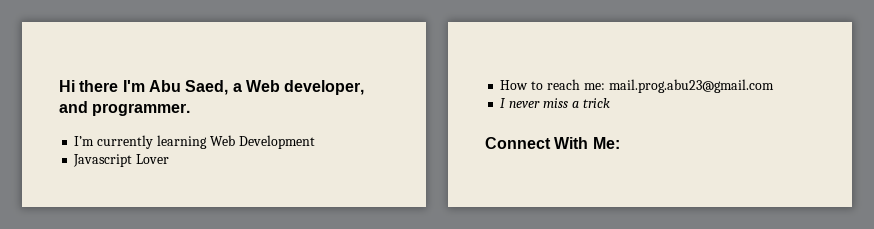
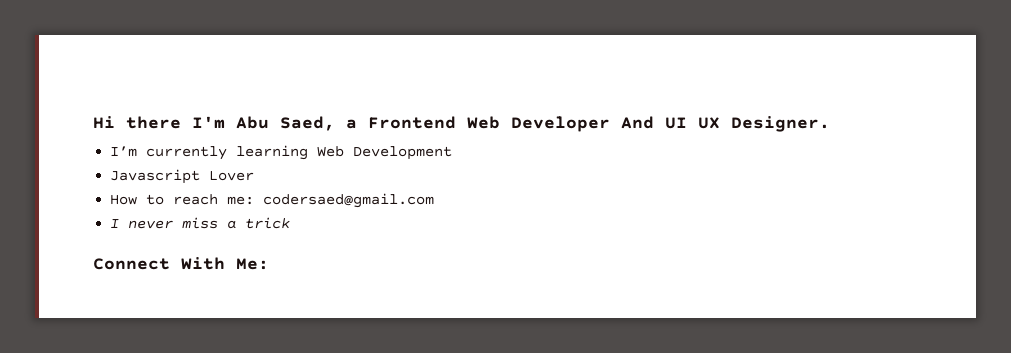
- Hi there I'm Abu Saed, a Web developer, and programmer.
+ Hi there I'm Abu Saed, a Frontend Web Developer And UI UX Designer.
- How to reach me: mail.prog.abu23@gmail.com
+ How to reach me: codersaed@gmail.com

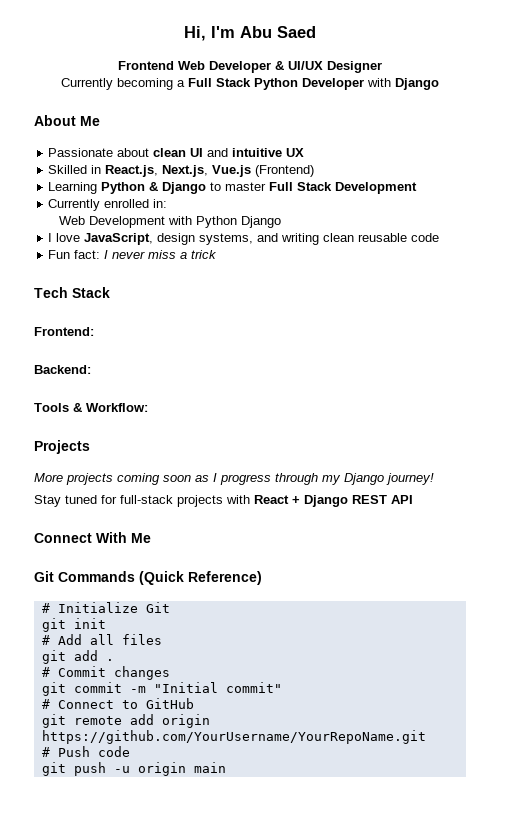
- Hi there I'm Abu Saed, a Frontend Web Developer And UI UX Designer.
- I’m currently learning Web Development
- Javascript Lover
- How to reach me: codersaed@gmail.com
- I never miss a trick
+ Hi, I'm Abu Saed
+ Frontend Web Developer & UI/UX Designer
+ Currently becoming a Full Stack Python Developer with Django
+ About Me
+ Passionate about clean UI and intuitive UX
+ Skilled in React.js, Next.js, Vue.js (Frontend)
+ Learning Python & Django to master Full Stack Development
+ Currently enrolled in:
+ Web Development with Python Django
+ I love JavaScript, design systems, and writing clean reusable code
+ Fun fact: I never miss a trick
- Connect With Me:
+ Tech Stack
+ Frontend:
+ Backend:
+ Tools & Workflow:
+ Projects
+ More projects coming soon as I progress through my Django journey!
+ Stay tuned for full-stack projects with React + Django REST API
+ Connect With Me
+ Git Commands (Quick Reference)
+ # Initialize Git
+ git init
+ # Add all files
+ git add .
+ # Commit changes
+ git commit -m "Initial commit"
+ # Connect to GitHub
+ git remote add origin https://github.com/YourUsername/YourRepoName.git
+ # Push code
+ git push -u origin main

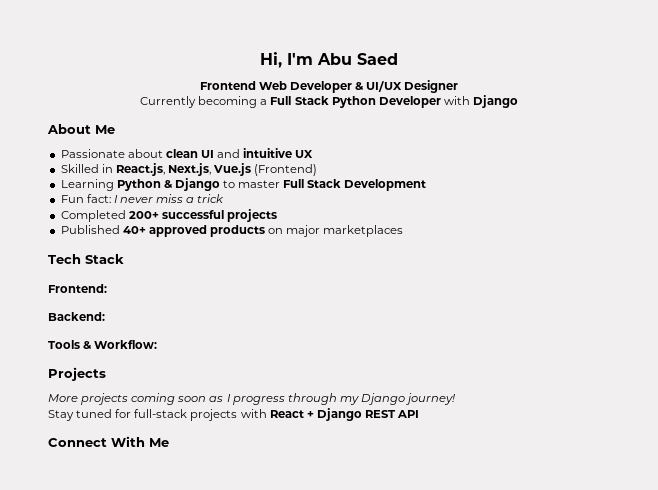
- Currently enrolled in:
- Web Development with Python Django
- I love JavaScript, design systems, and writing clean reusable code
+ Completed 200+ successful projects
+ Published 40+ approved products on major marketplaces
- Git Commands (Quick Reference)
- # Initialize Git
- git init
- # Add all files
- git add .
- # Commit changes
- git commit -m "Initial commit"
- # Connect to GitHub
- git remote add origin https://github.com/YourUsername/YourRepoName.git
- # Push code
- git push -u origin main

